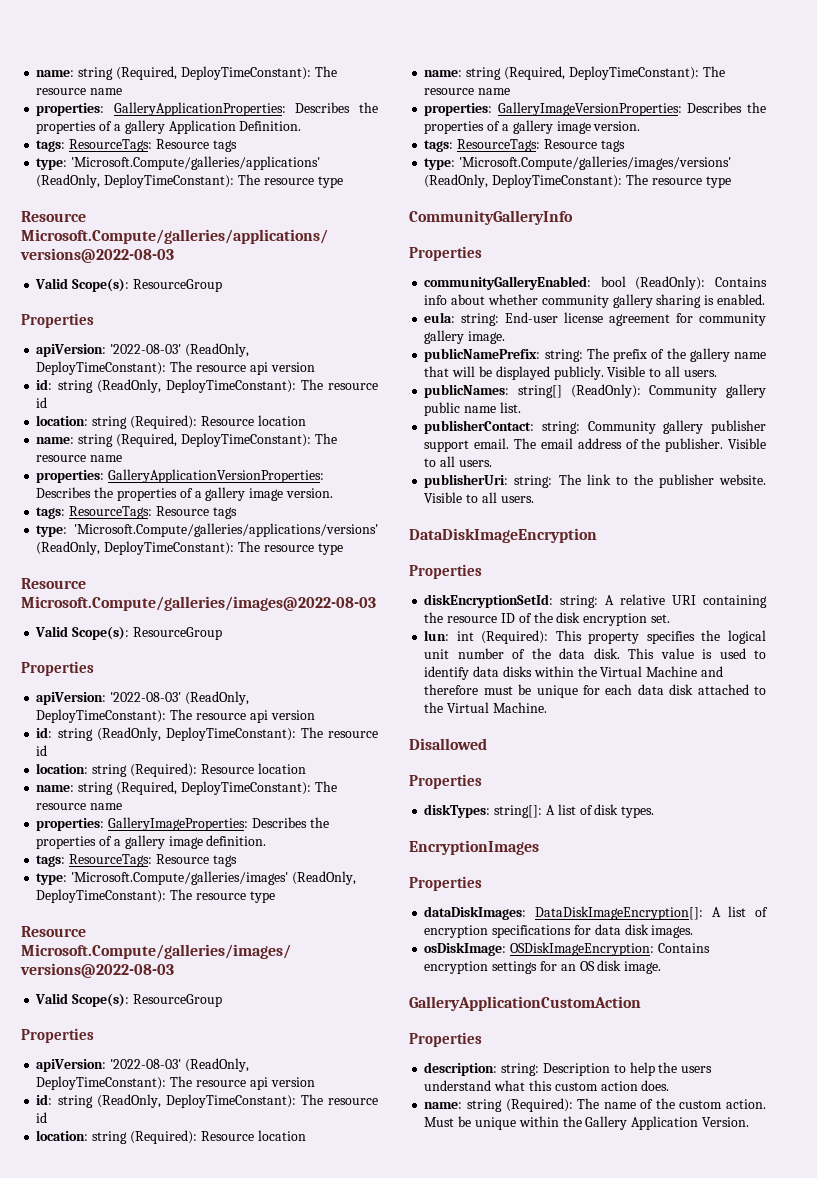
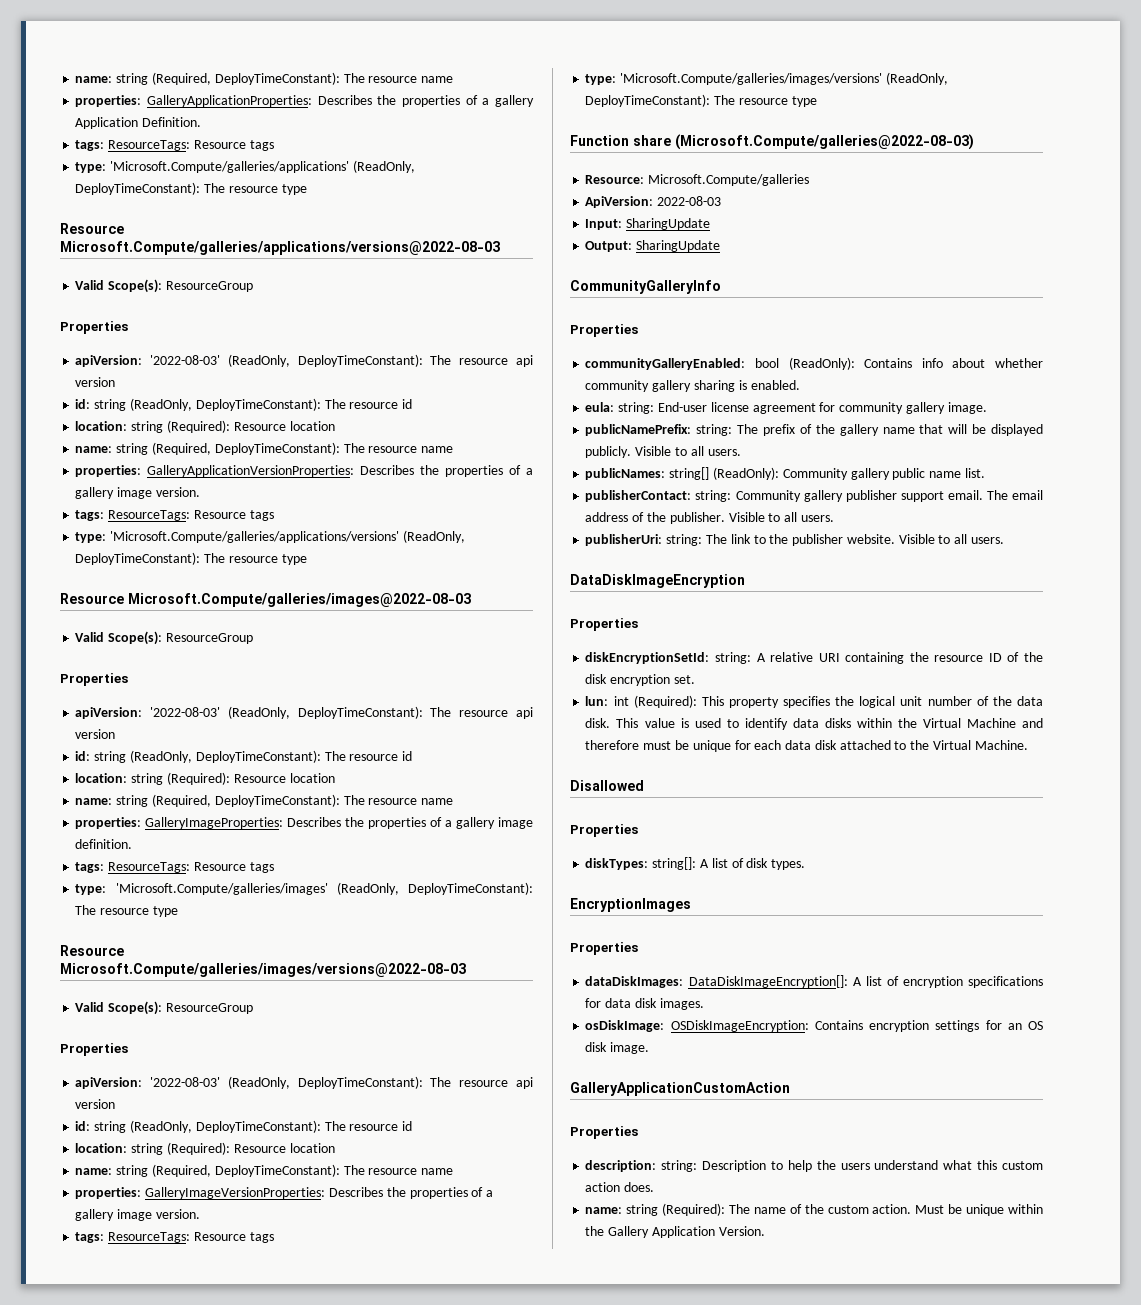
+ Function share (Microsoft.Compute/galleries@2022-08-03)
+ Resource: Microsoft.Compute/galleries
+ ApiVersion: 2022-08-03
+ Input: SharingUpdate
+ Output: SharingUpdate

